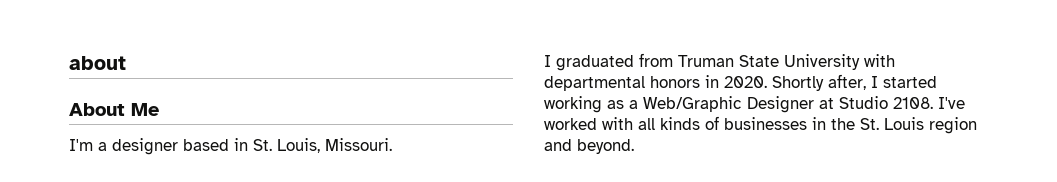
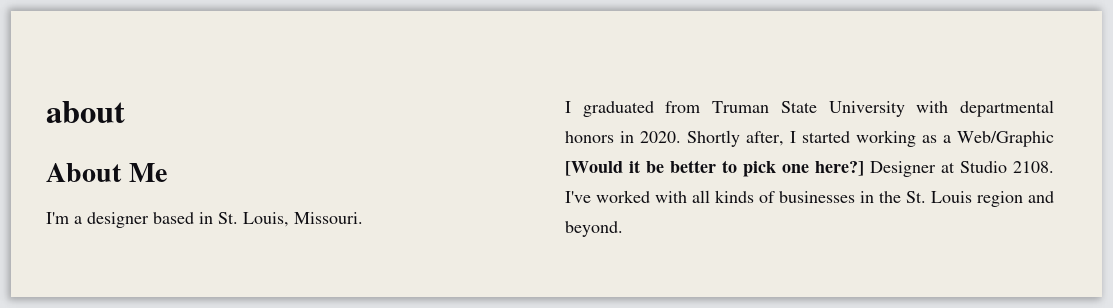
- Shortly after, I started working as a Web/Graphic Designer at Studio 2108.
+ Shortly after, I started working as a Web/Graphic [Would it be better to pick one here?] Designer at Studio 2108.

